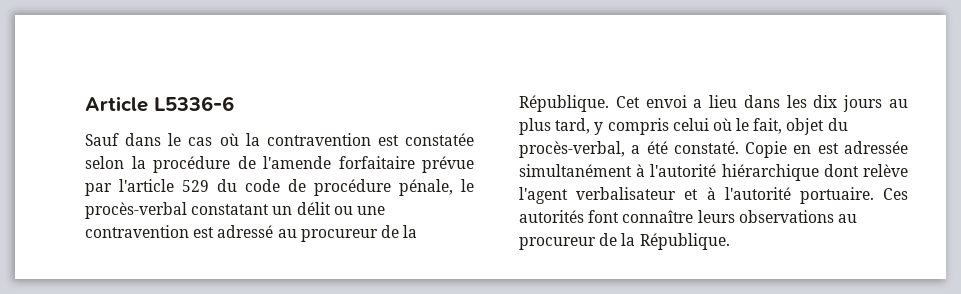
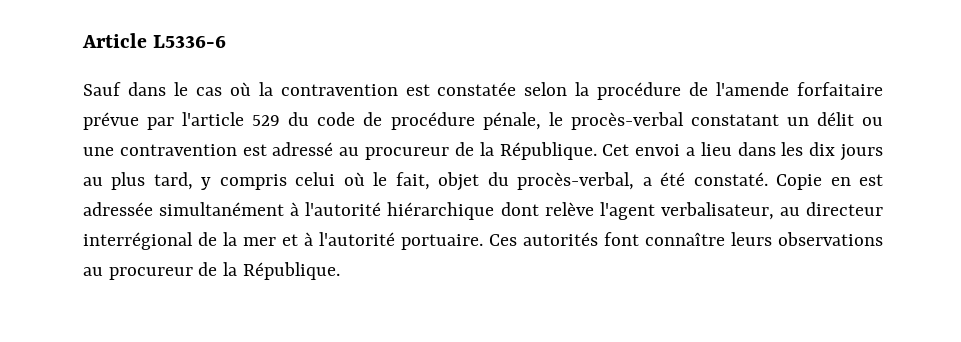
- Copie en est adressée simultanément à l'autorité hiérarchique dont relève l'agent verbalisateur et à l'autorité portuaire.
+ Copie en est adressée simultanément à l'autorité hiérarchique dont relève l'agent verbalisateur, au directeur interrégional de la mer et à l'autorité portuaire.

